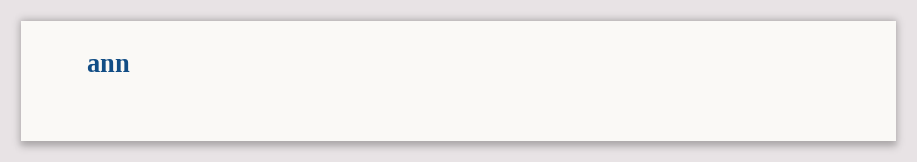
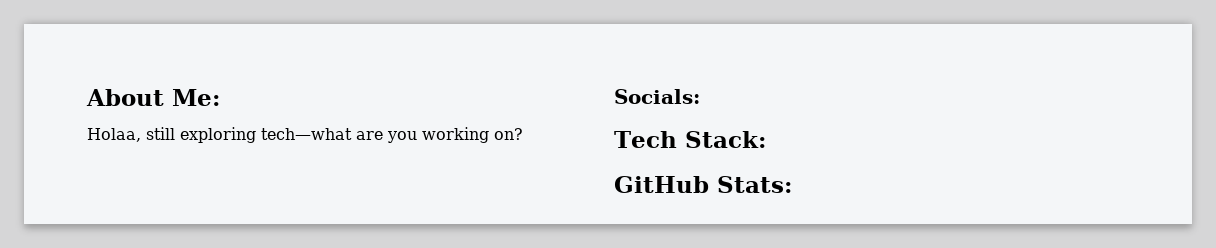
- ann
+ About Me:
+ Holaa, still exploring tech—what are you working on?
+ Socials:
+ Tech Stack:
+ GitHub Stats:

